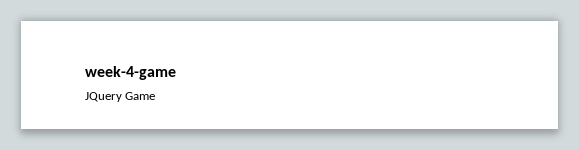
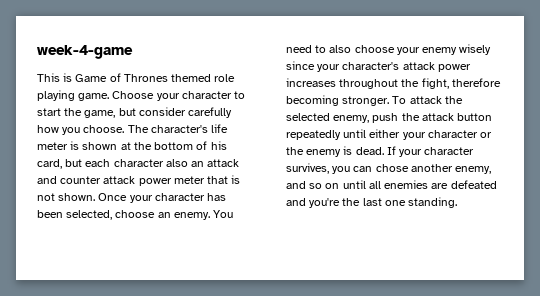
- JQuery Game
+ This is Game of Thrones themed role playing game. Choose your character to start the game, but consider carefully how you choose. The character's life meter is shown at the bottom of his card, but each character also an attack and counter attack power meter that is not shown. Once your character has been selected, choose an enemy. You need to also choose your enemy wisely since your character's attack power increases throughout the fight, therefore becoming stronger. To attack the selected enemy, push the attack button repeatedly until either your character or the enemy is dead. If your character survives, you can chose another enemy, and so on until all enemies are defeated and you're the last one standing.

